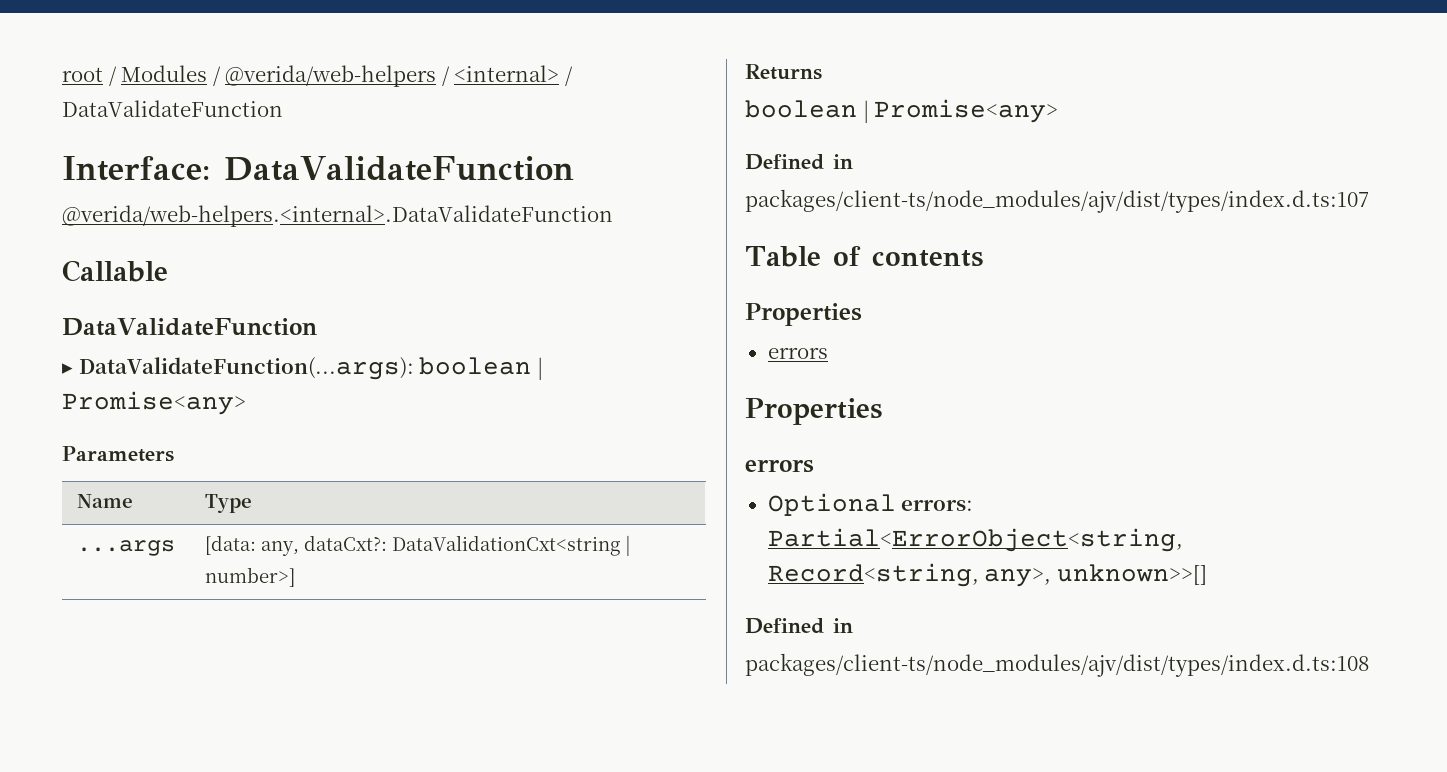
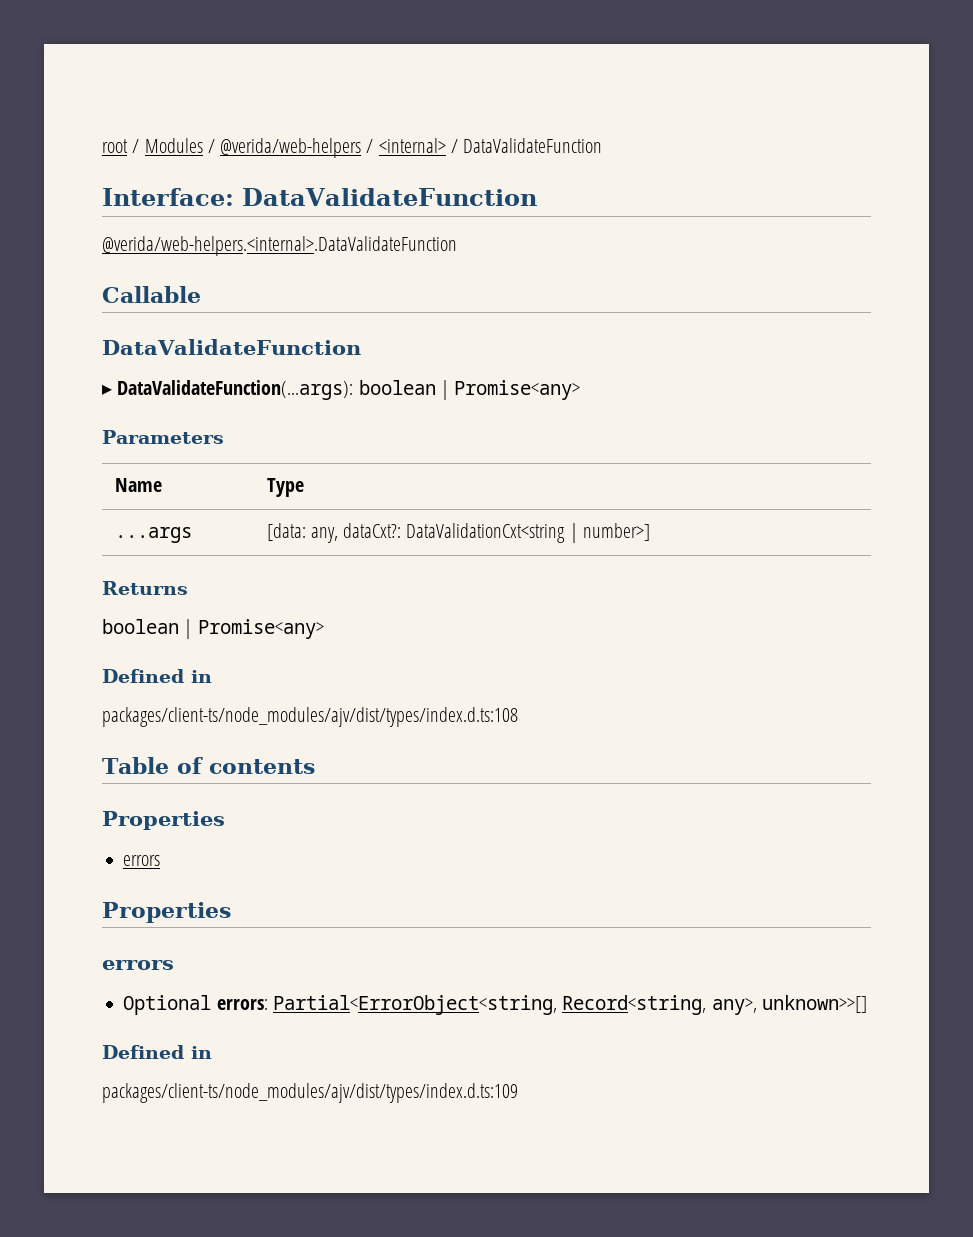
- packages/client-ts/node_modules/ajv/dist/types/index.d.ts:107
+ packages/client-ts/node_modules/ajv/dist/types/index.d.ts:108
- packages/client-ts/node_modules/ajv/dist/types/index.d.ts:108
+ packages/client-ts/node_modules/ajv/dist/types/index.d.ts:109

